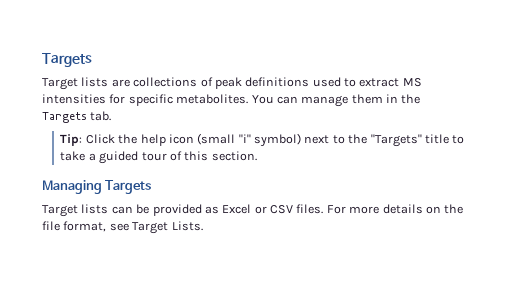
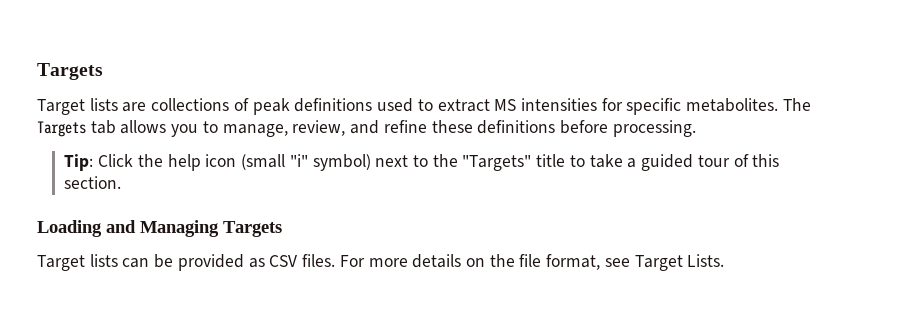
- You can manage them in the Targets tab.
+ The Targets tab allows you to manage, review, and refine these definitions before processing.
- Managing Targets
+ Loading and Managing Targets
- Target lists can be provided as Excel or CSV files.
+ Target lists can be provided as CSV files.

